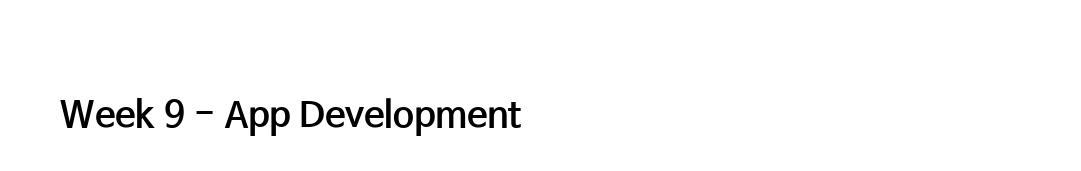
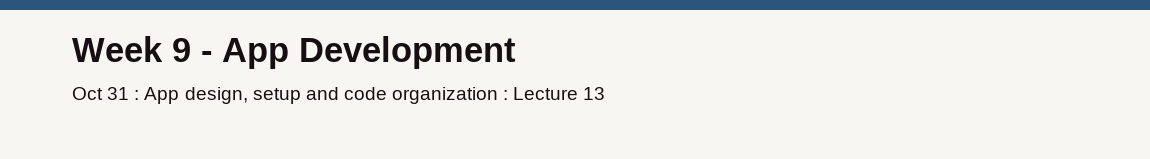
+ Oct 31 : App design, setup and code organization : Lecture 13

